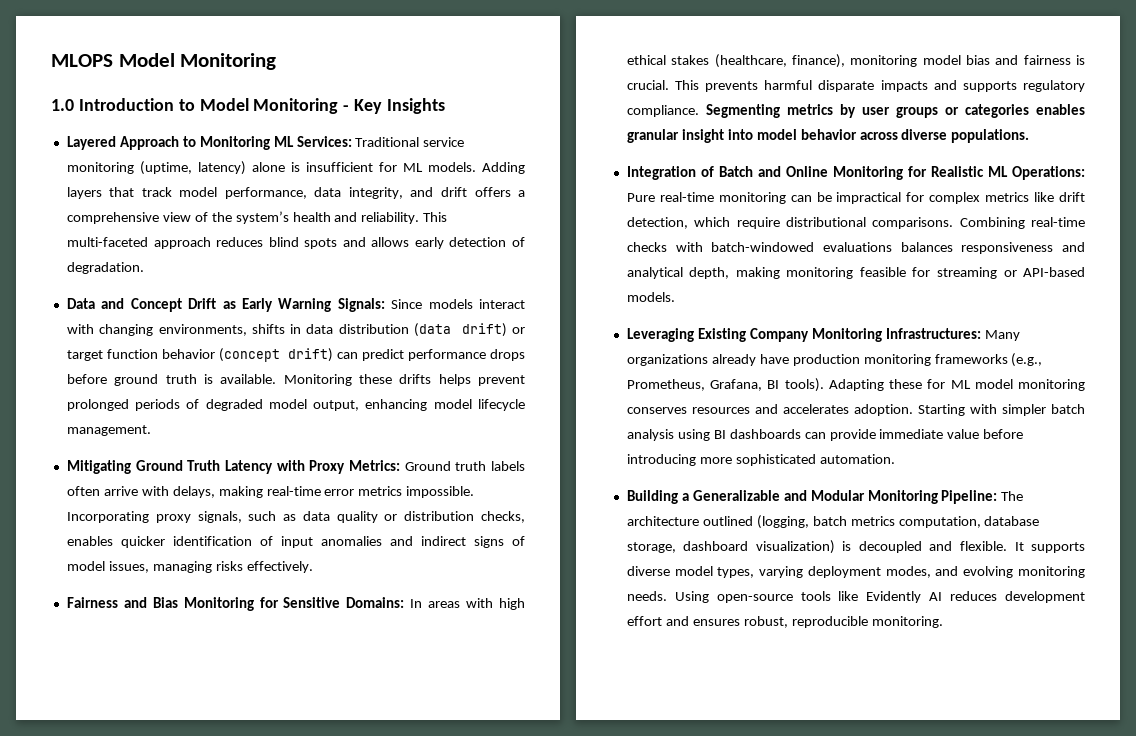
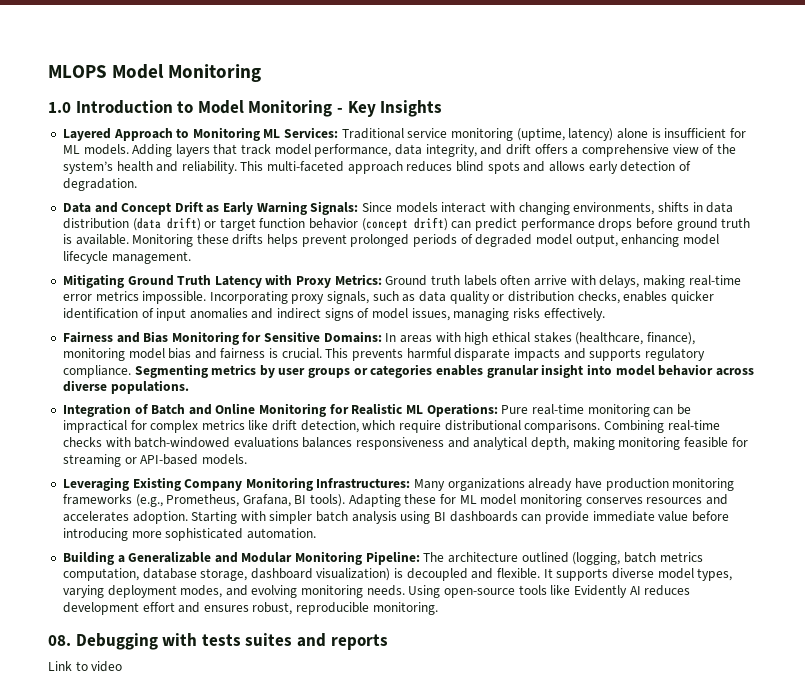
+ 08. Debugging with tests suites and reports
+ Link to video

